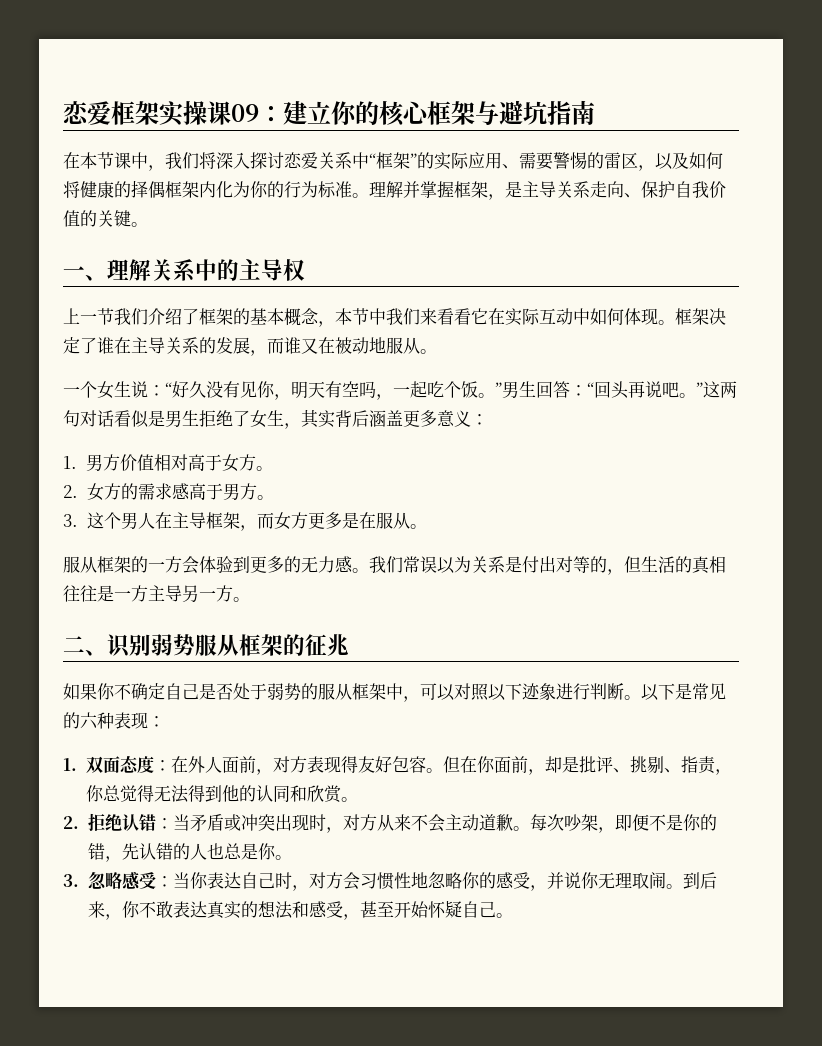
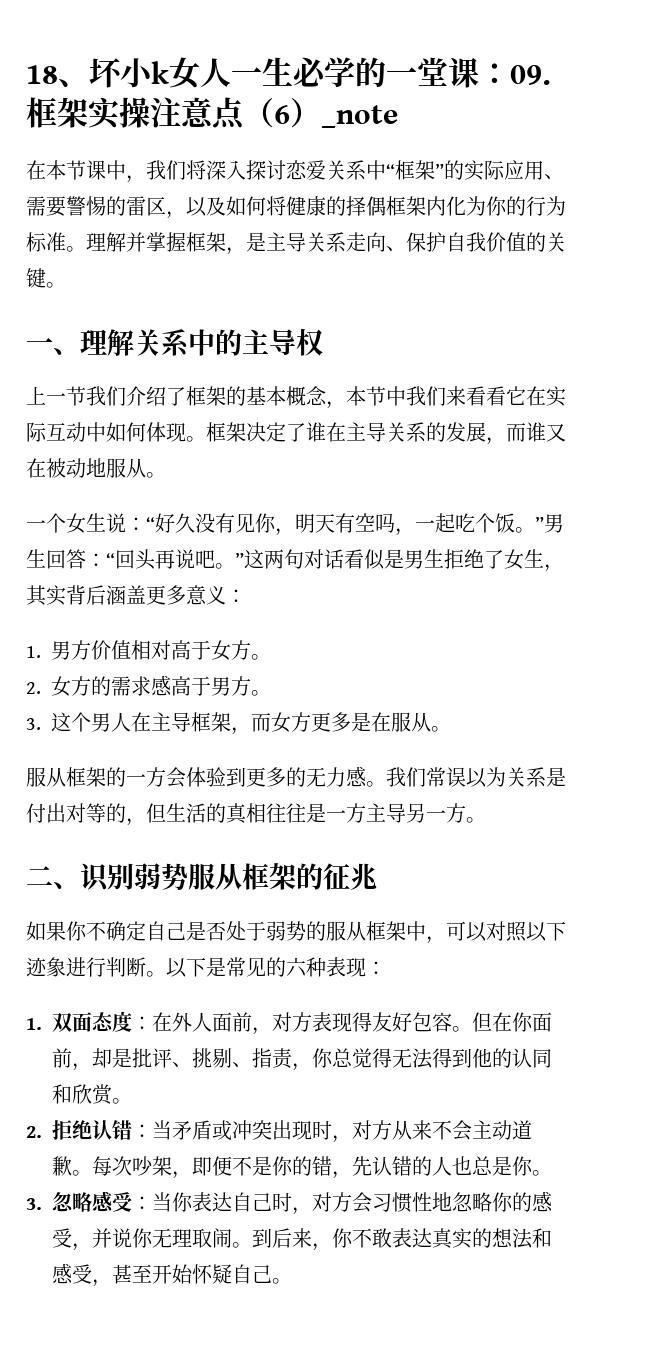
- 恋爱框架实操课09：建立你的核心框架与避坑指南
+ 18、坏小k女人一生必学的一堂课：09.框架实操注意点（6）_note

